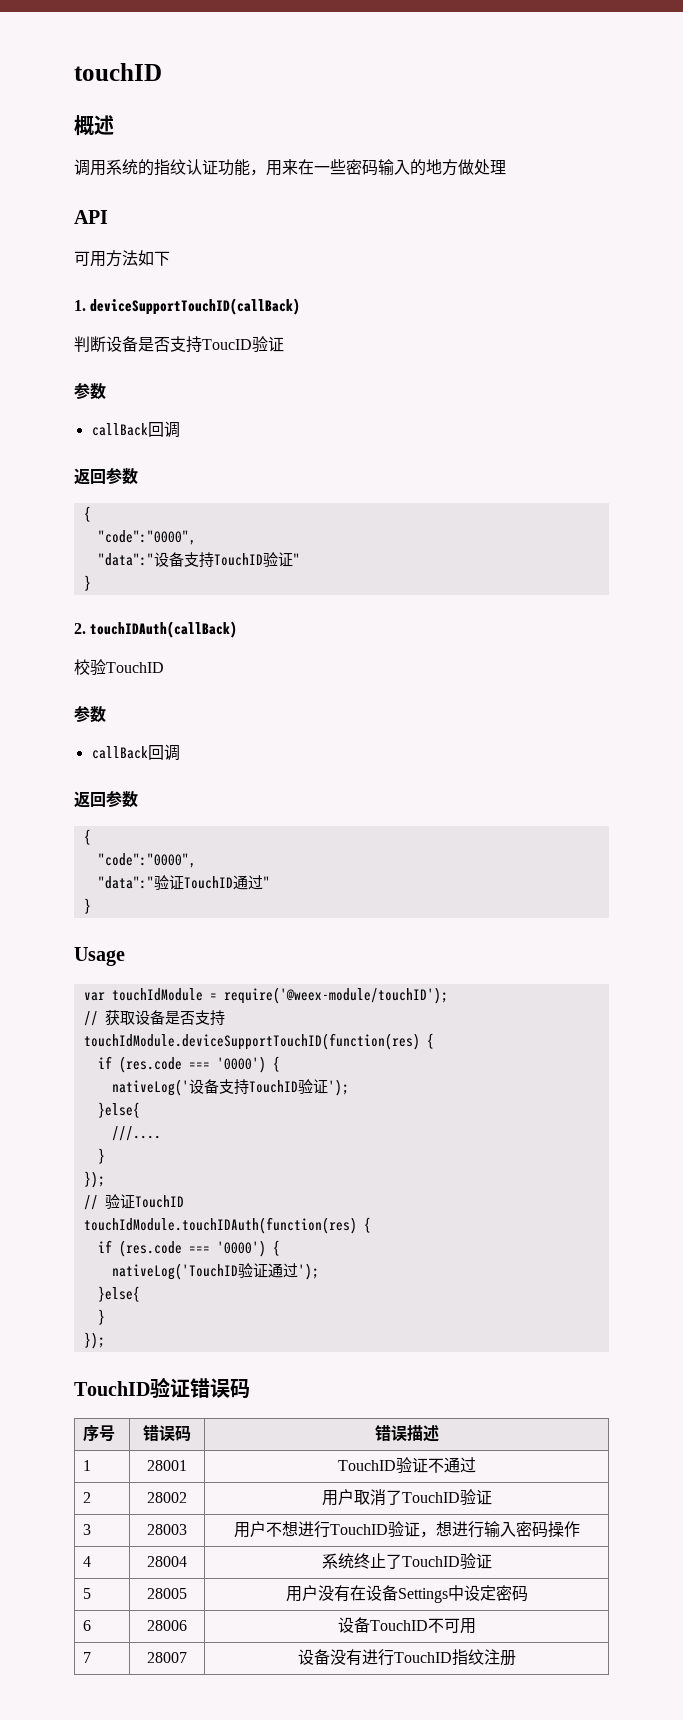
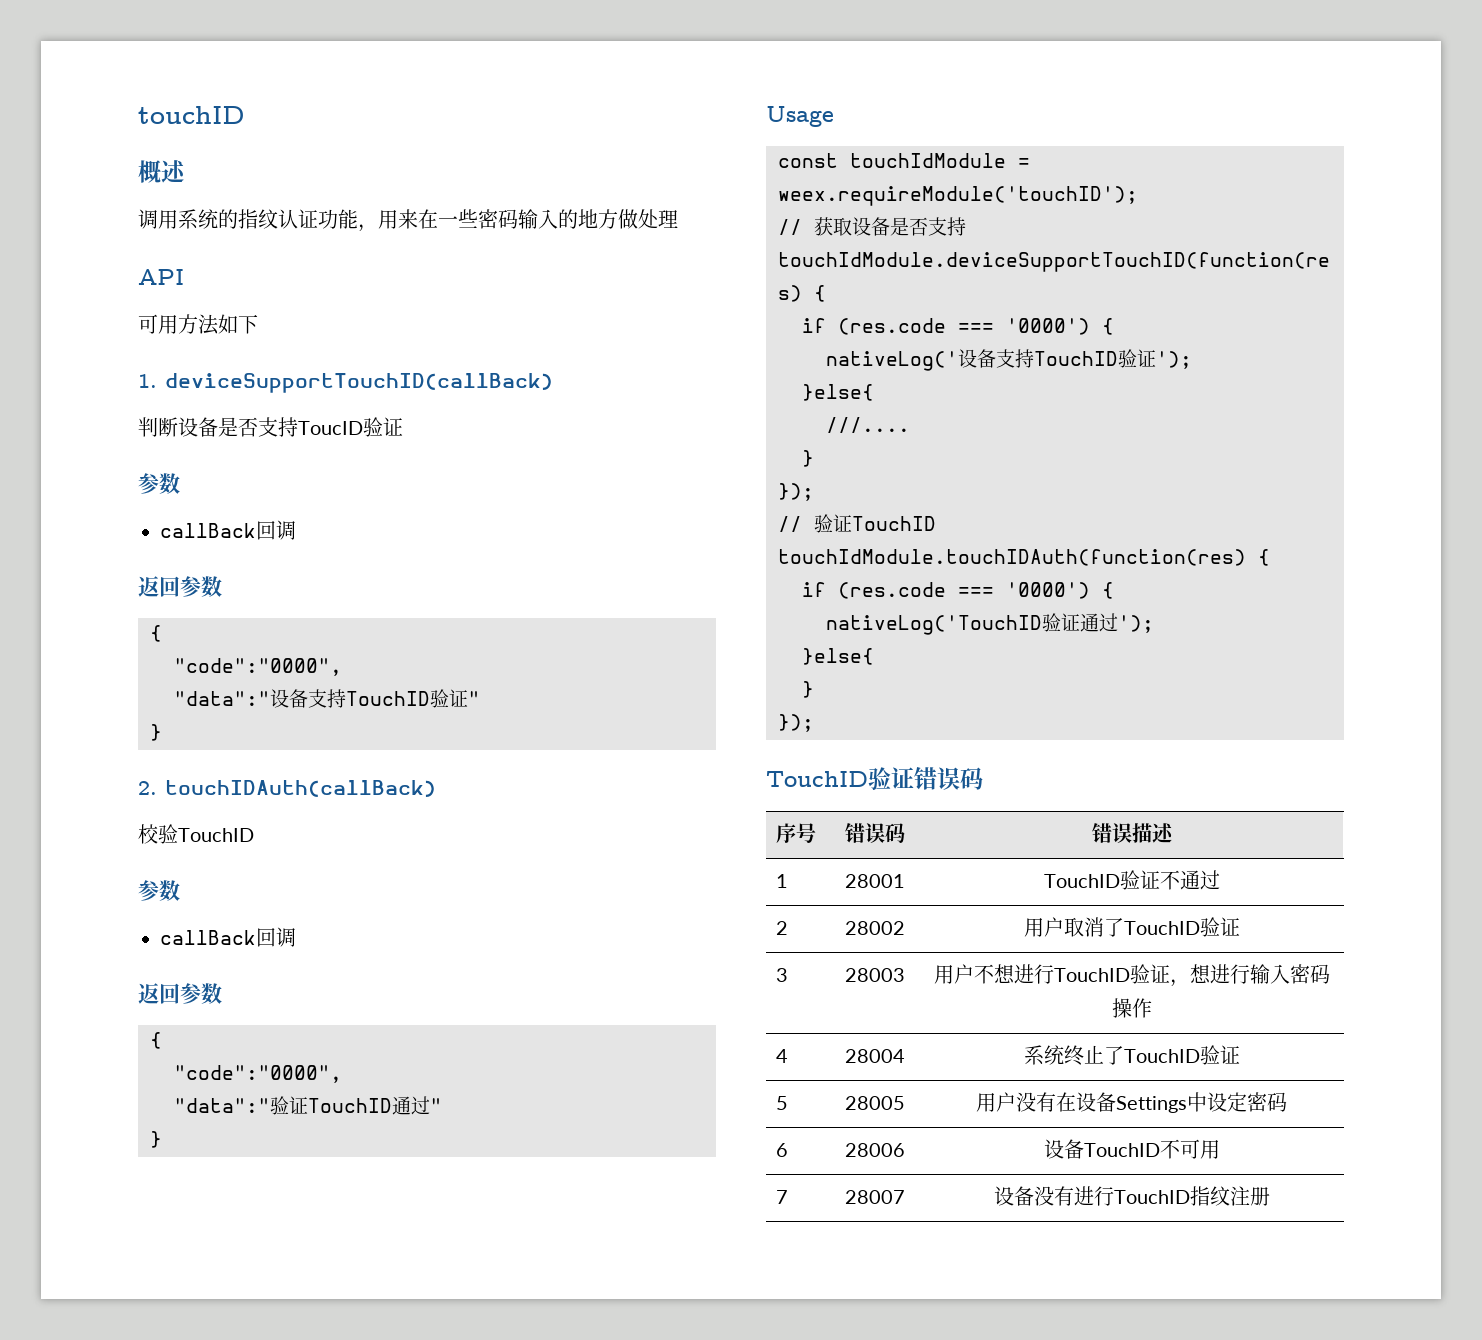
- var touchIdModule = require('@weex-module/touchID');
+ const touchIdModule = weex.requireModule('touchID');

